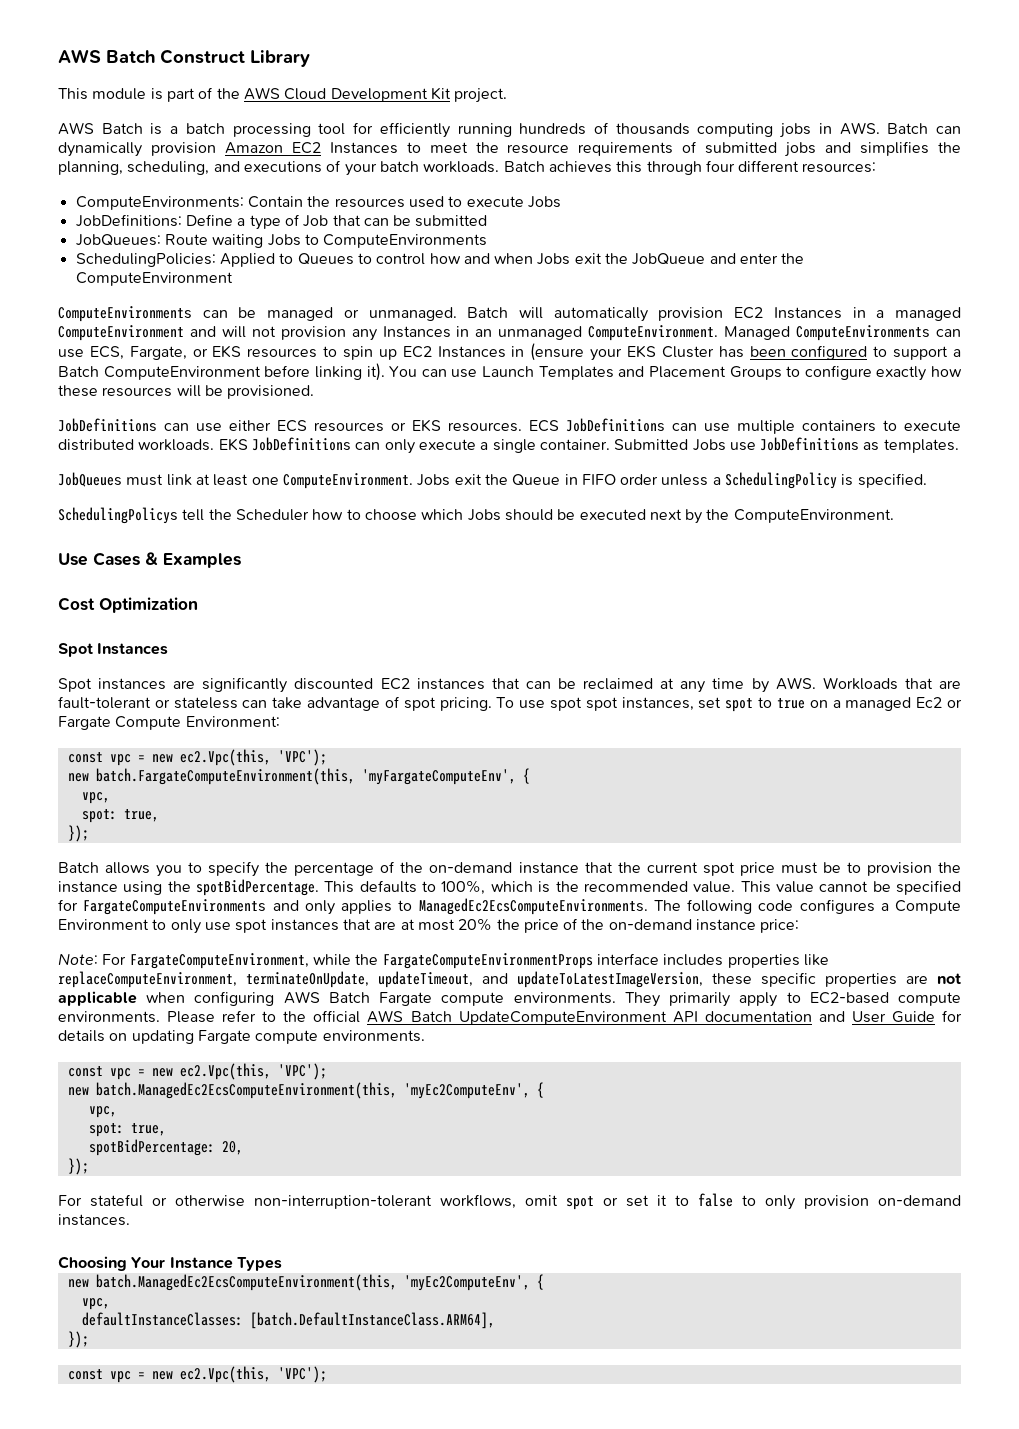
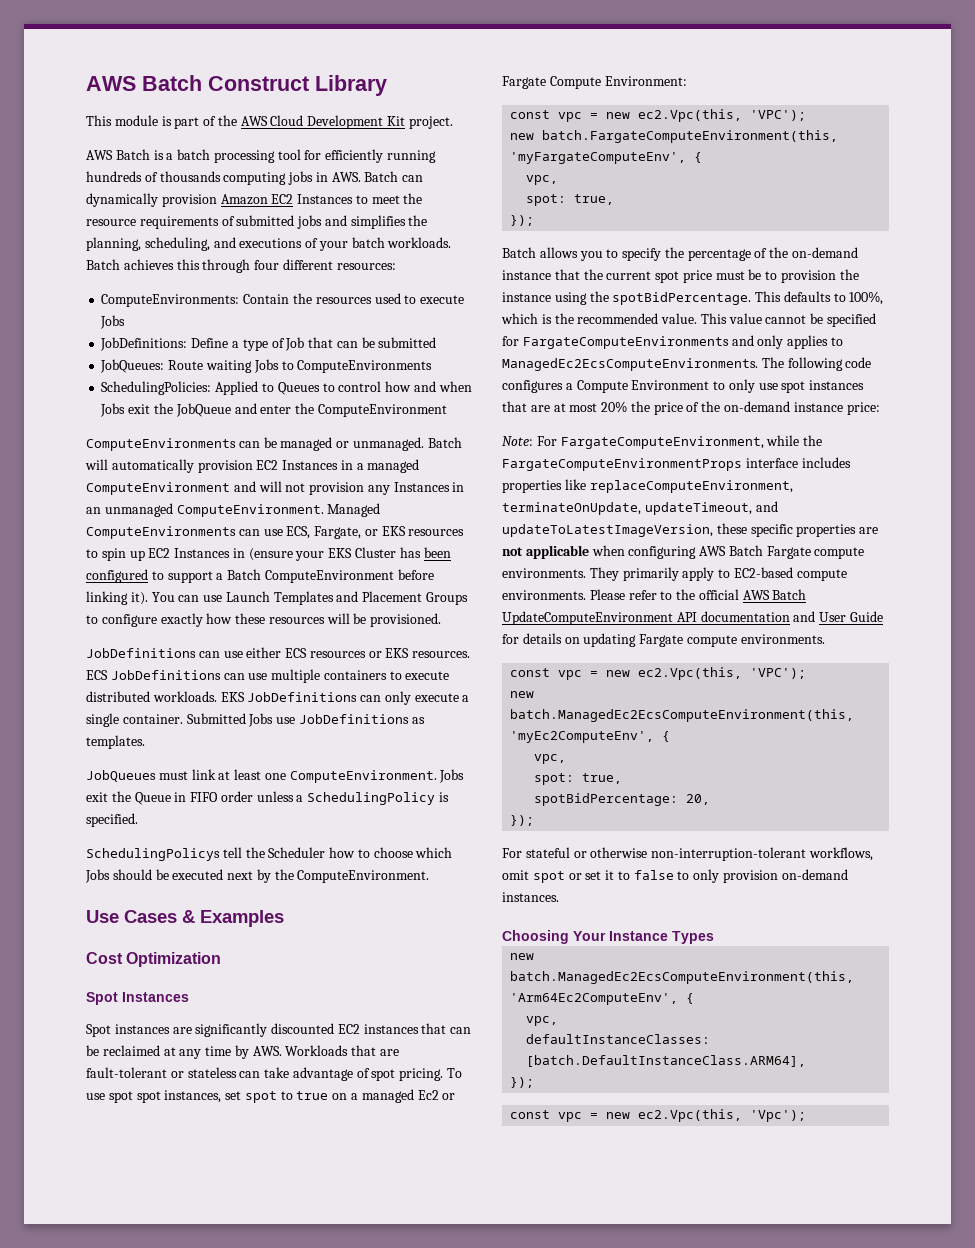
  Choosing Your Instance Types
- new batch.ManagedEc2EcsComputeEnvironment(this, 'myEc2ComputeEnv', {
+ new batch.ManagedEc2EcsComputeEnvironment(this, 'Arm64Ec2ComputeEnv', {
  defaultInstanceClasses: [batch.DefaultInstanceClass.ARM64],
  });
- const vpc = new ec2.Vpc(this, 'VPC');
+ const vpc = new ec2.Vpc(this, 'Vpc');

